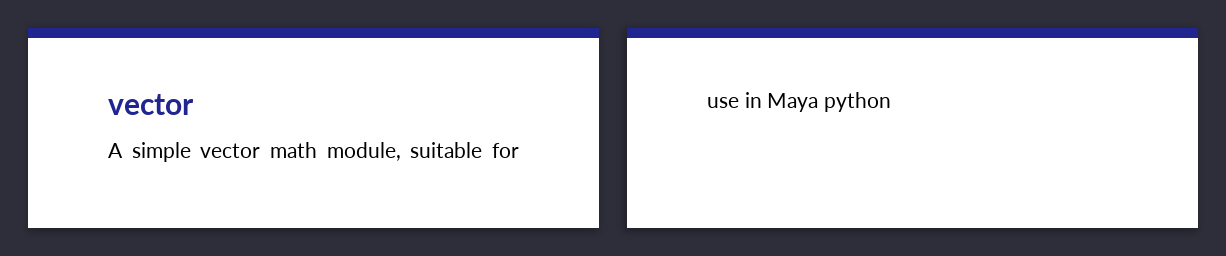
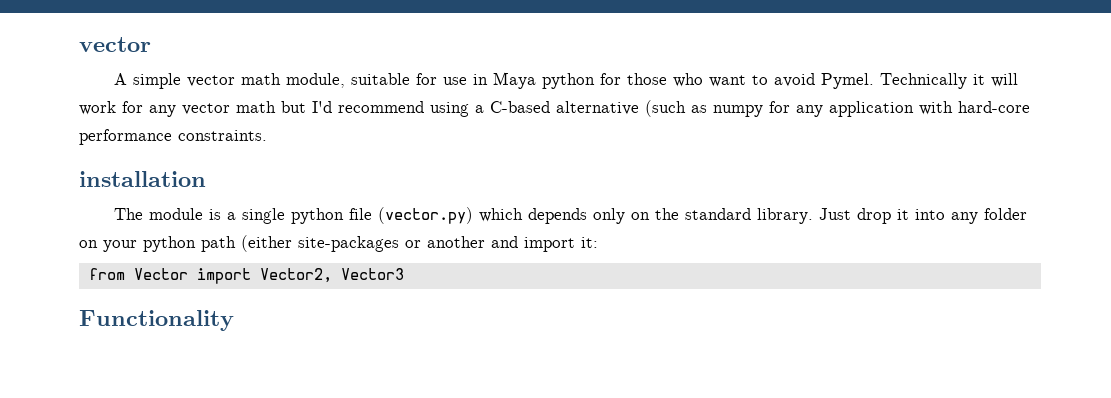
- A simple vector math module, suitable for use in Maya python
+ A simple vector math module, suitable for use in Maya python for those who want to avoid Pymel. Technically it will work for any vector math but I'd recommend using a C-based alternative (such as numpy for any application with hard-core performance constraints.
+ installation
+ The module is a single python file (vector.py) which depends only on the standard library. Just drop it into any folder on your python path (either site-packages or another and import it:
+ from Vector import Vector2, Vector3
+ Functionality

